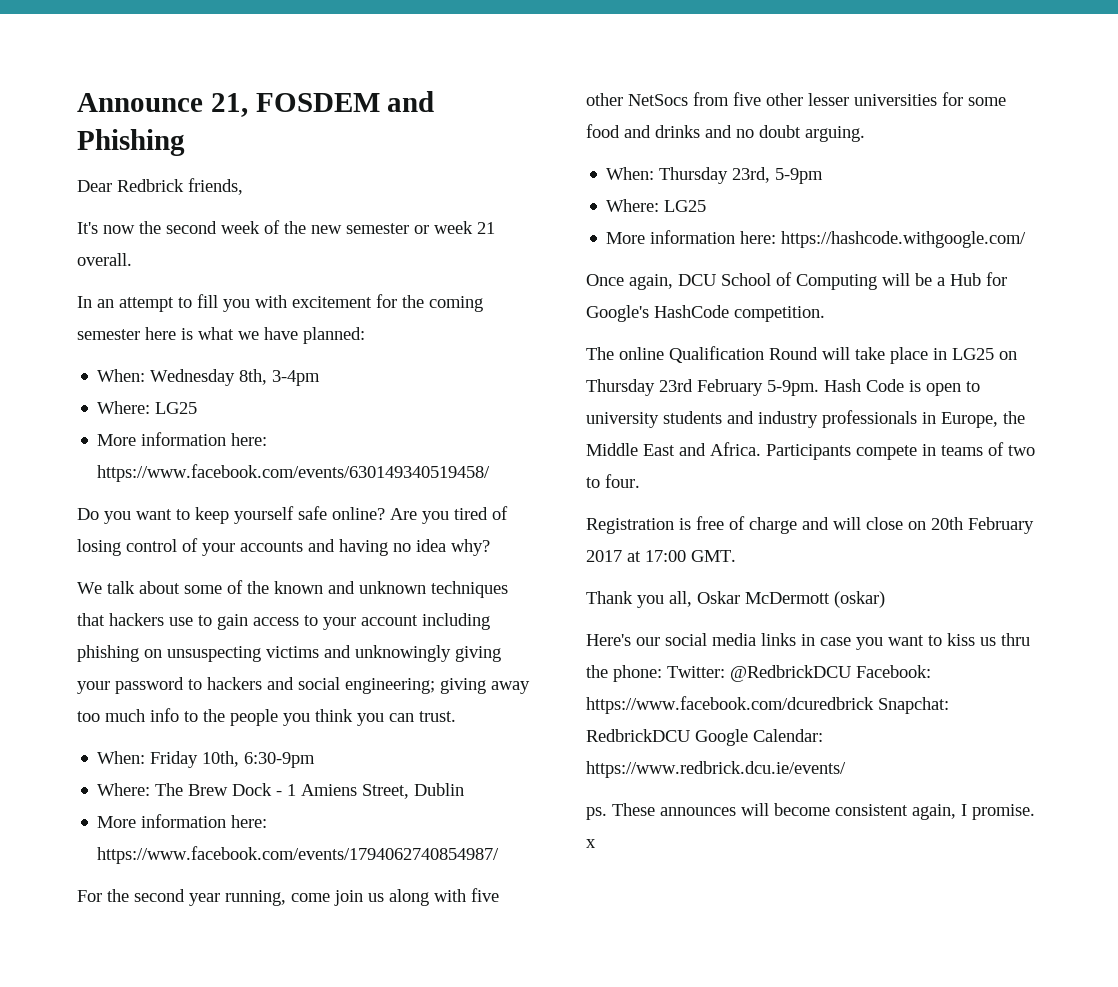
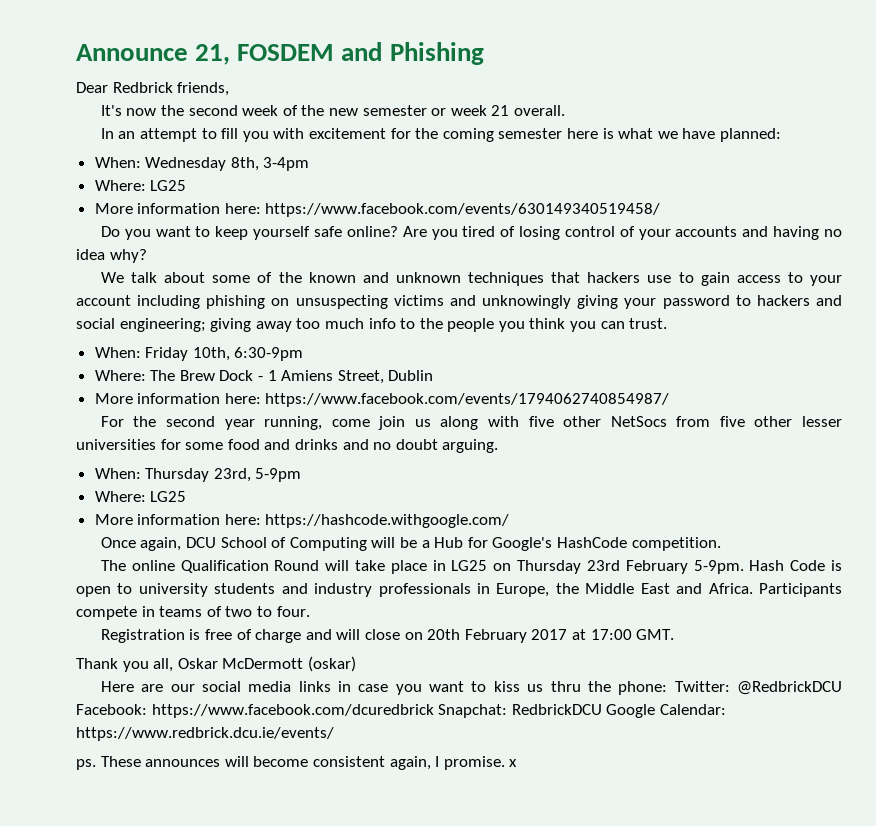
- Here's our social media links in case you want to kiss us thru the phone: Twitter: @RedbrickDCU Facebook: https://www.facebook.com/dcuredbrick Snapchat: RedbrickDCU Google Calendar: https://www.redbrick.dcu.ie/events/
+ Here are our social media links in case you want to kiss us thru the phone: Twitter: @RedbrickDCU Facebook: https://www.facebook.com/dcuredbrick Snapchat: RedbrickDCU Google Calendar: https://www.redbrick.dcu.ie/events/

